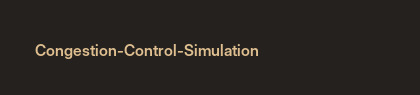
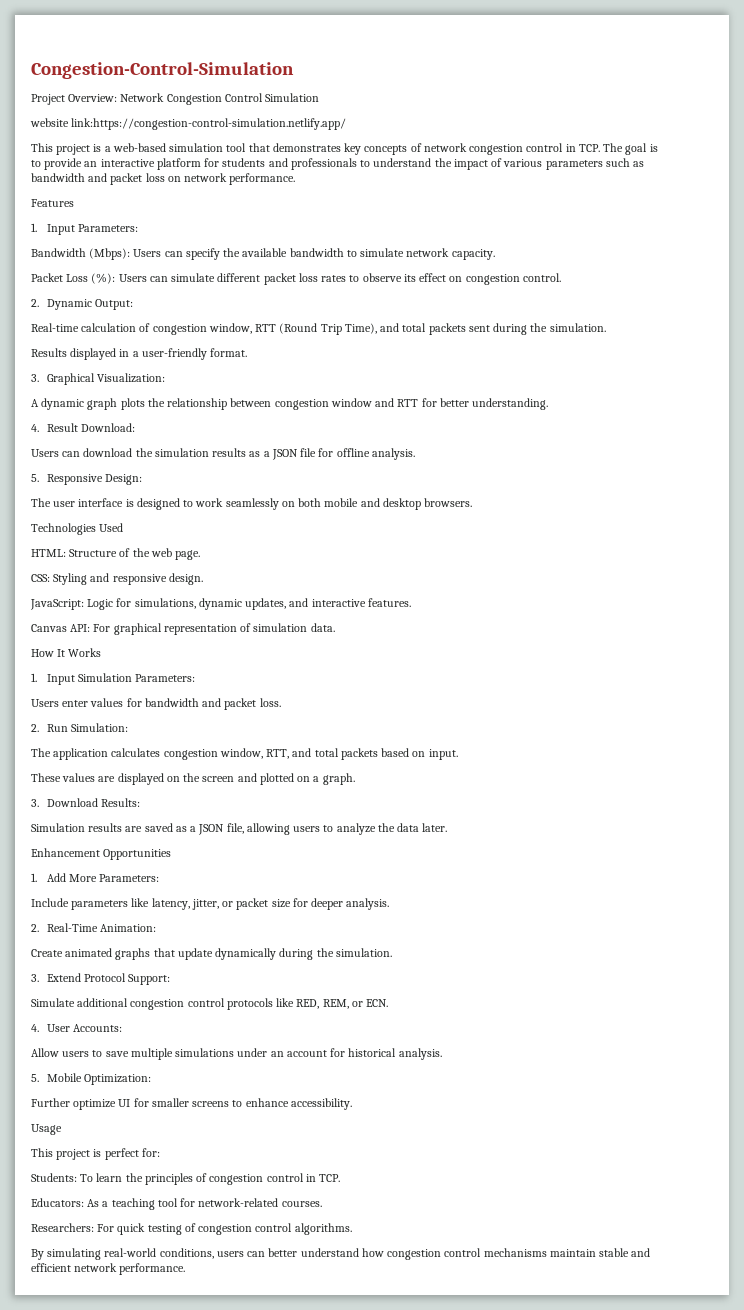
+ Project Overview: Network Congestion Control Simulation
+ website link:https://congestion-control-simulation.netlify.app/
+ This project is a web-based simulation tool that demonstrates key concepts of network congestion control in TCP. The goal is to provide an interactive platform for students and professionals to understand the impact of various parameters such as bandwidth and packet loss on network performance.
+ Features
+ 1. Input Parameters:
+ Bandwidth (Mbps): Users can specify the available bandwidth to simulate network capacity.
+ Packet Loss (%): Users can simulate different packet loss rates to observe its effect on congestion control.
+ 2. Dynamic Output:
+ Real-time calculation of congestion window, RTT (Round Trip Time), and total packets sent during the simulation.
+ Results displayed in a user-friendly format.
+ 3. Graphical Visualization:
+ A dynamic graph plots the relationship between congestion window and RTT for better understanding.
+ 4. Result Download:
+ Users can download the simulation results as a JSON file for offline analysis.
+ 5. Responsive Design:
+ The user interface is designed to work seamlessly on both mobile and desktop browsers.
+ Technologies Used
+ HTML: Structure of the web page.
+ CSS: Styling and responsive design.
+ JavaScript: Logic for simulations, dynamic updates, and interactive features.
+ Canvas API: For graphical representation of simulation data.
+ How It Works
+ 1. Input Simulation Parameters:
+ Users enter values for bandwidth and packet loss.
+ 2. Run Simulation:
+ The application calculates congestion window, RTT, and total packets based on input.
+ These values are displayed on the screen and plotted on a graph.
+ 3. Download Results:
+ Simulation results are saved as a JSON file, allowing users to analyze the data later.
+ Enhancement Opportunities
+ 1. Add More Parameters:
+ Include parameters like latency, jitter, or packet size for deeper analysis.
+ 2. Real-Time Animation:
+ Create animated graphs that update dynamically during the simulation.
+ 3. Extend Protocol Support:
+ Simulate additional congestion control protocols like RED, REM, or ECN.
+ 4. User Accounts:
+ Allow users to save multiple simulations under an account for historical analysis.
+ 5. Mobile Optimization:
+ Further optimize UI for smaller screens to enhance accessibility.
+ Usage
+ This project is perfect for:
+ Students: To learn the principles of congestion control in TCP.
+ Educators: As a teaching tool for network-related courses.
+ Researchers: For quick testing of congestion control algorithms.
+ By simulating real-world conditions, users can better understand how congestion control mechanisms maintain stable and efficient network performance.

